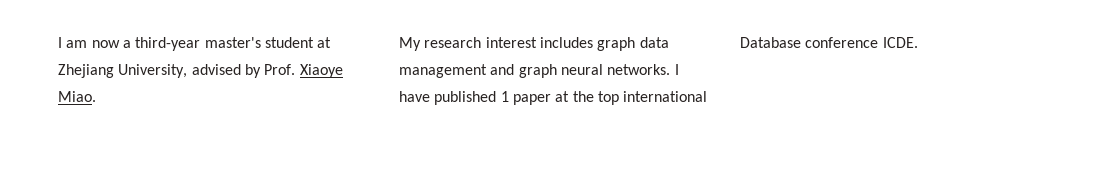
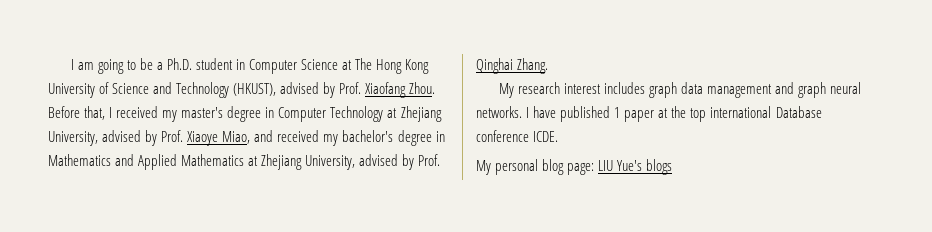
- I am now a third-year master's student at Zhejiang University, advised by Prof. Xiaoye Miao.
+ I am going to be a Ph.D. student in Computer Science at The Hong Kong University of Science and Technology (HKUST), advised by Prof. Xiaofang Zhou. Before that, I received my master's degree in Computer Technology at Zhejiang University, advised by Prof. Xiaoye Miao, and received my bachelor's degree in Mathematics and Applied Mathematics at Zhejiang University, advised by Prof. Qinghai Zhang.
+ My personal blog page: LIU Yue's blogs

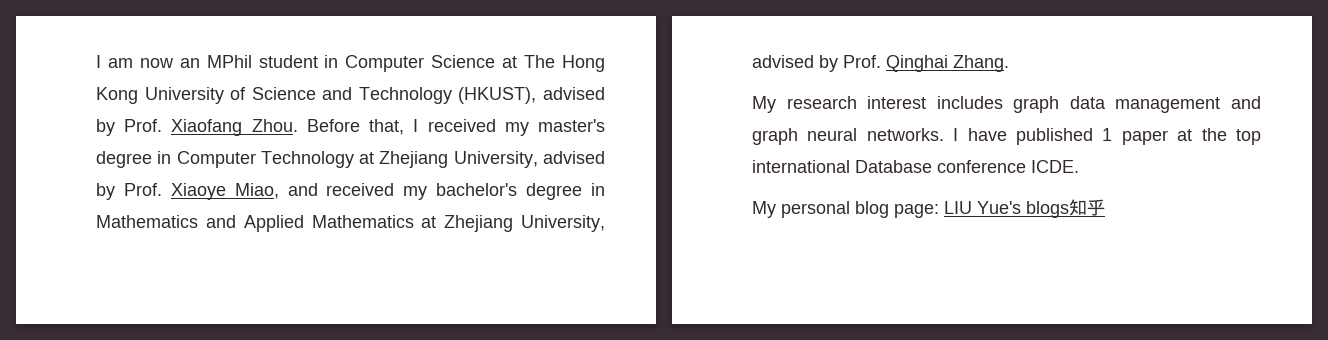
- I am going to be a Ph.D. student in Computer Science at The Hong Kong University of Science and Technology (HKUST), advised by Prof. Xiaofang Zhou.
+ I am now an MPhil student in Computer Science at The Hong Kong University of Science and Technology (HKUST), advised by Prof. Xiaofang Zhou.
- My personal blog page: LIU Yue's blogs
+ My personal blog page: LIU Yue's blogs知乎

